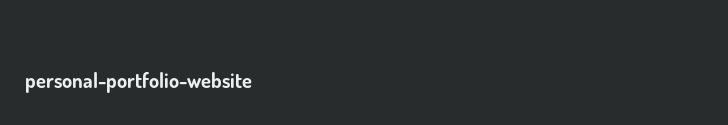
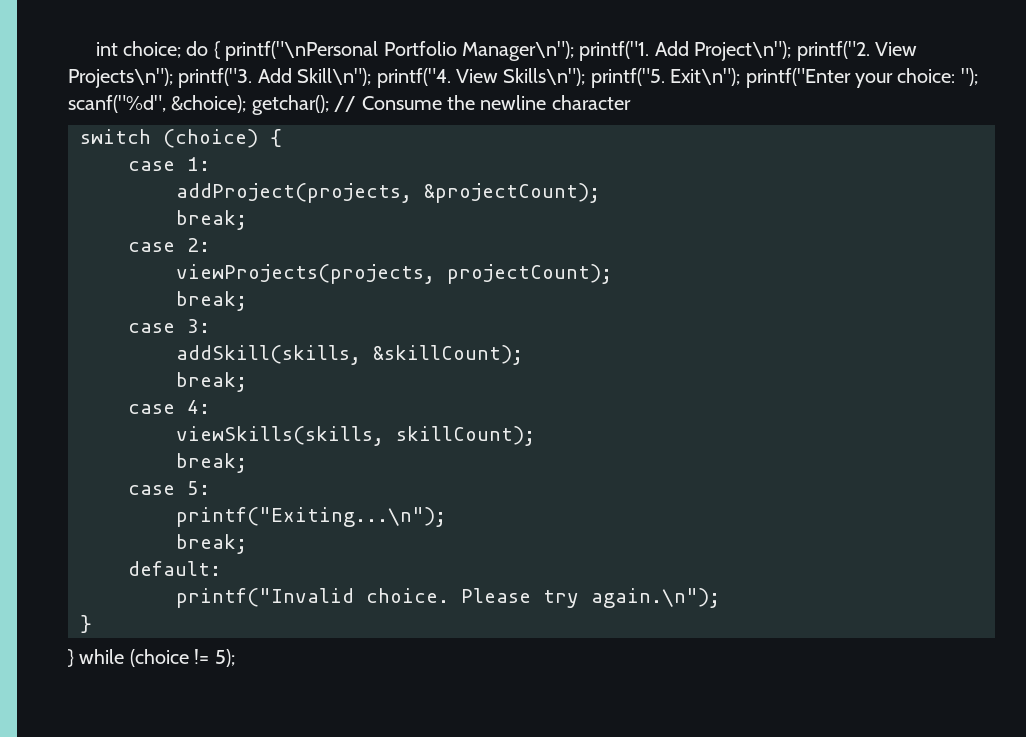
- personal-portfolio-website
+ int choice; do { printf("\nPersonal Portfolio Manager\n"); printf("1. Add Project\n"); printf("2. View Projects\n"); printf("3. Add Skill\n"); printf("4. View Skills\n"); printf("5. Exit\n"); printf("Enter your choice: "); scanf("%d", &choice); getchar(); // Consume the newline character
+ switch (choice) {
+ case 1:
+ addProject(projects, &projectCount);
+ break;
+ case 2:
+ viewProjects(projects, projectCount);
+ break;
+ case 3:
+ addSkill(skills, &skillCount);
+ break;
+ case 4:
+ viewSkills(skills, skillCount);
+ break;
+ case 5:
+ printf("Exiting...\n");
+ break;
+ default:
+ printf("Invalid choice. Please try again.\n");
+ }
+ } while (choice != 5);

